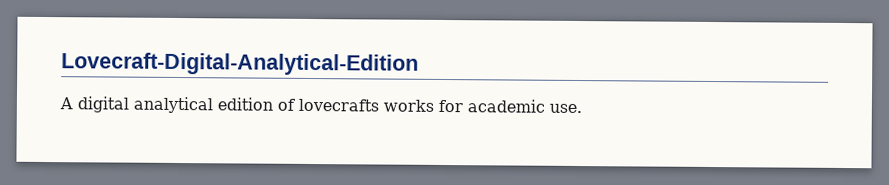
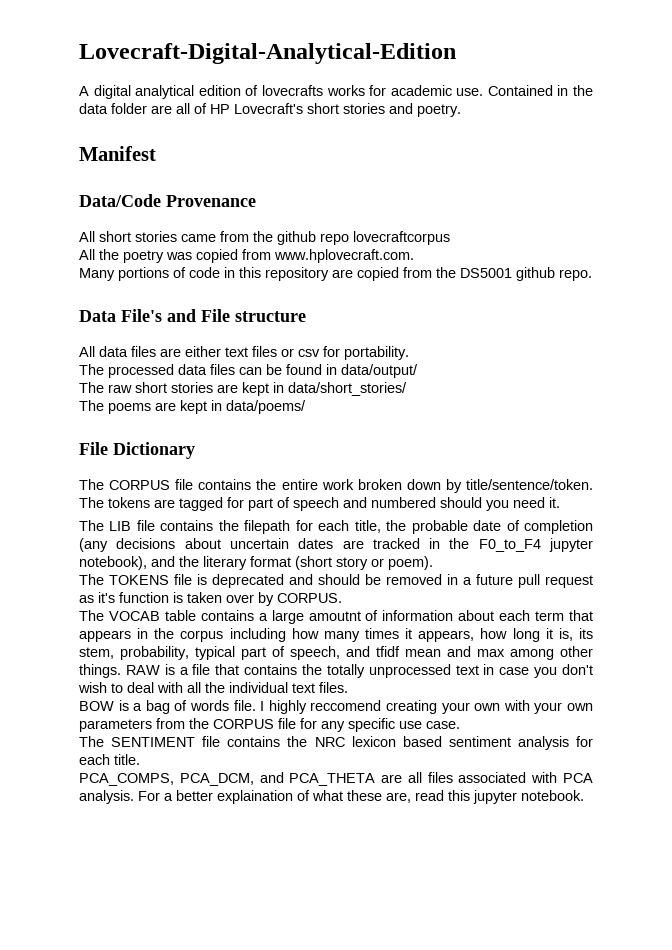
+ Contained in the data folder are all of HP Lovecraft's short stories and poetry.
+ Manifest
+ Data/Code Provenance
+ All short stories came from the github repo lovecraftcorpus
+ All the poetry was copied from www.hplovecraft.com.
+ Many portions of code in this repository are copied from the DS5001 github repo.
+ Data File's and File structure
+ All data files are either text files or csv for portability.
+ The processed data files can be found in data/output/
+ The raw short stories are kept in data/short_stories/
+ The poems are kept in data/poems/
+ File Dictionary
+ The CORPUS file contains the entire work broken down by title/sentence/token. The tokens are tagged for part of speech and numbered should you need it.
+ The LIB file contains the filepath for each title, the probable date of completion (any decisions about uncertain dates are tracked in the F0_to_F4 jupyter notebook), and the literary format (short story or poem).
+ The TOKENS file is deprecated and should be removed in a future pull request as it's function is taken over by CORPUS.
+ The VOCAB table contains a large amoutnt of information about each term that appears in the corpus including how many times it appears, how long it is, its stem, probability, typical part of speech, and tfidf mean and max among other things. RAW is a file that contains the totally unprocessed text in case you don't wish to deal with all the individual text files.
+ BOW is a bag of words file. I highly reccomend creating your own with your own parameters from the CORPUS file for any specific use case.
+ The SENTIMENT file contains the NRC lexicon based sentiment analysis for each title.
+ PCA_COMPS, PCA_DCM, and PCA_THETA are all files associated with PCA analysis. For a better explaination of what these are, read this jupyter notebook.

